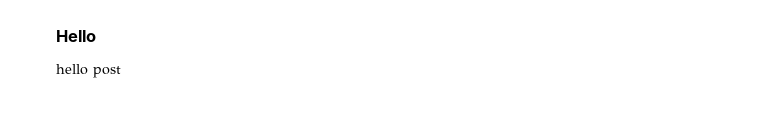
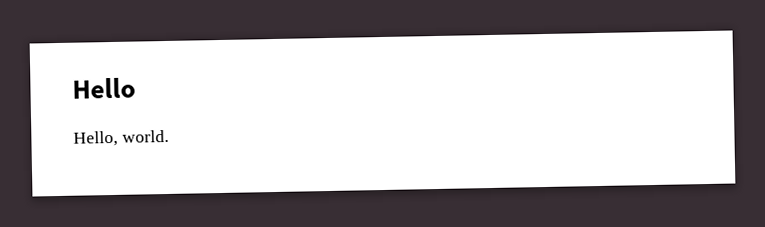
- hello post
+ Hello, world.

